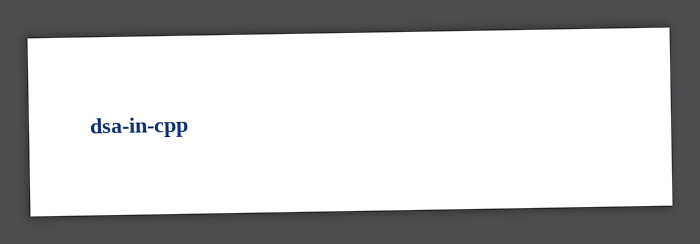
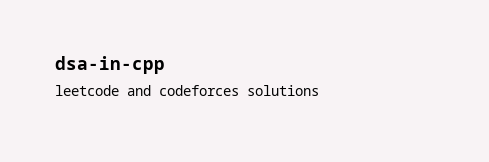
+ leetcode and codeforces solutions

